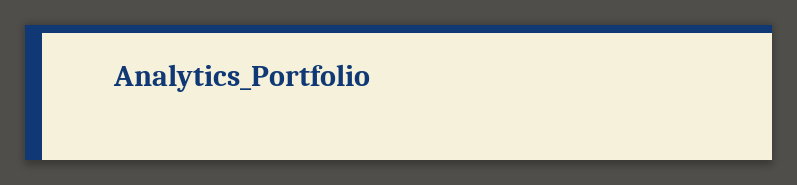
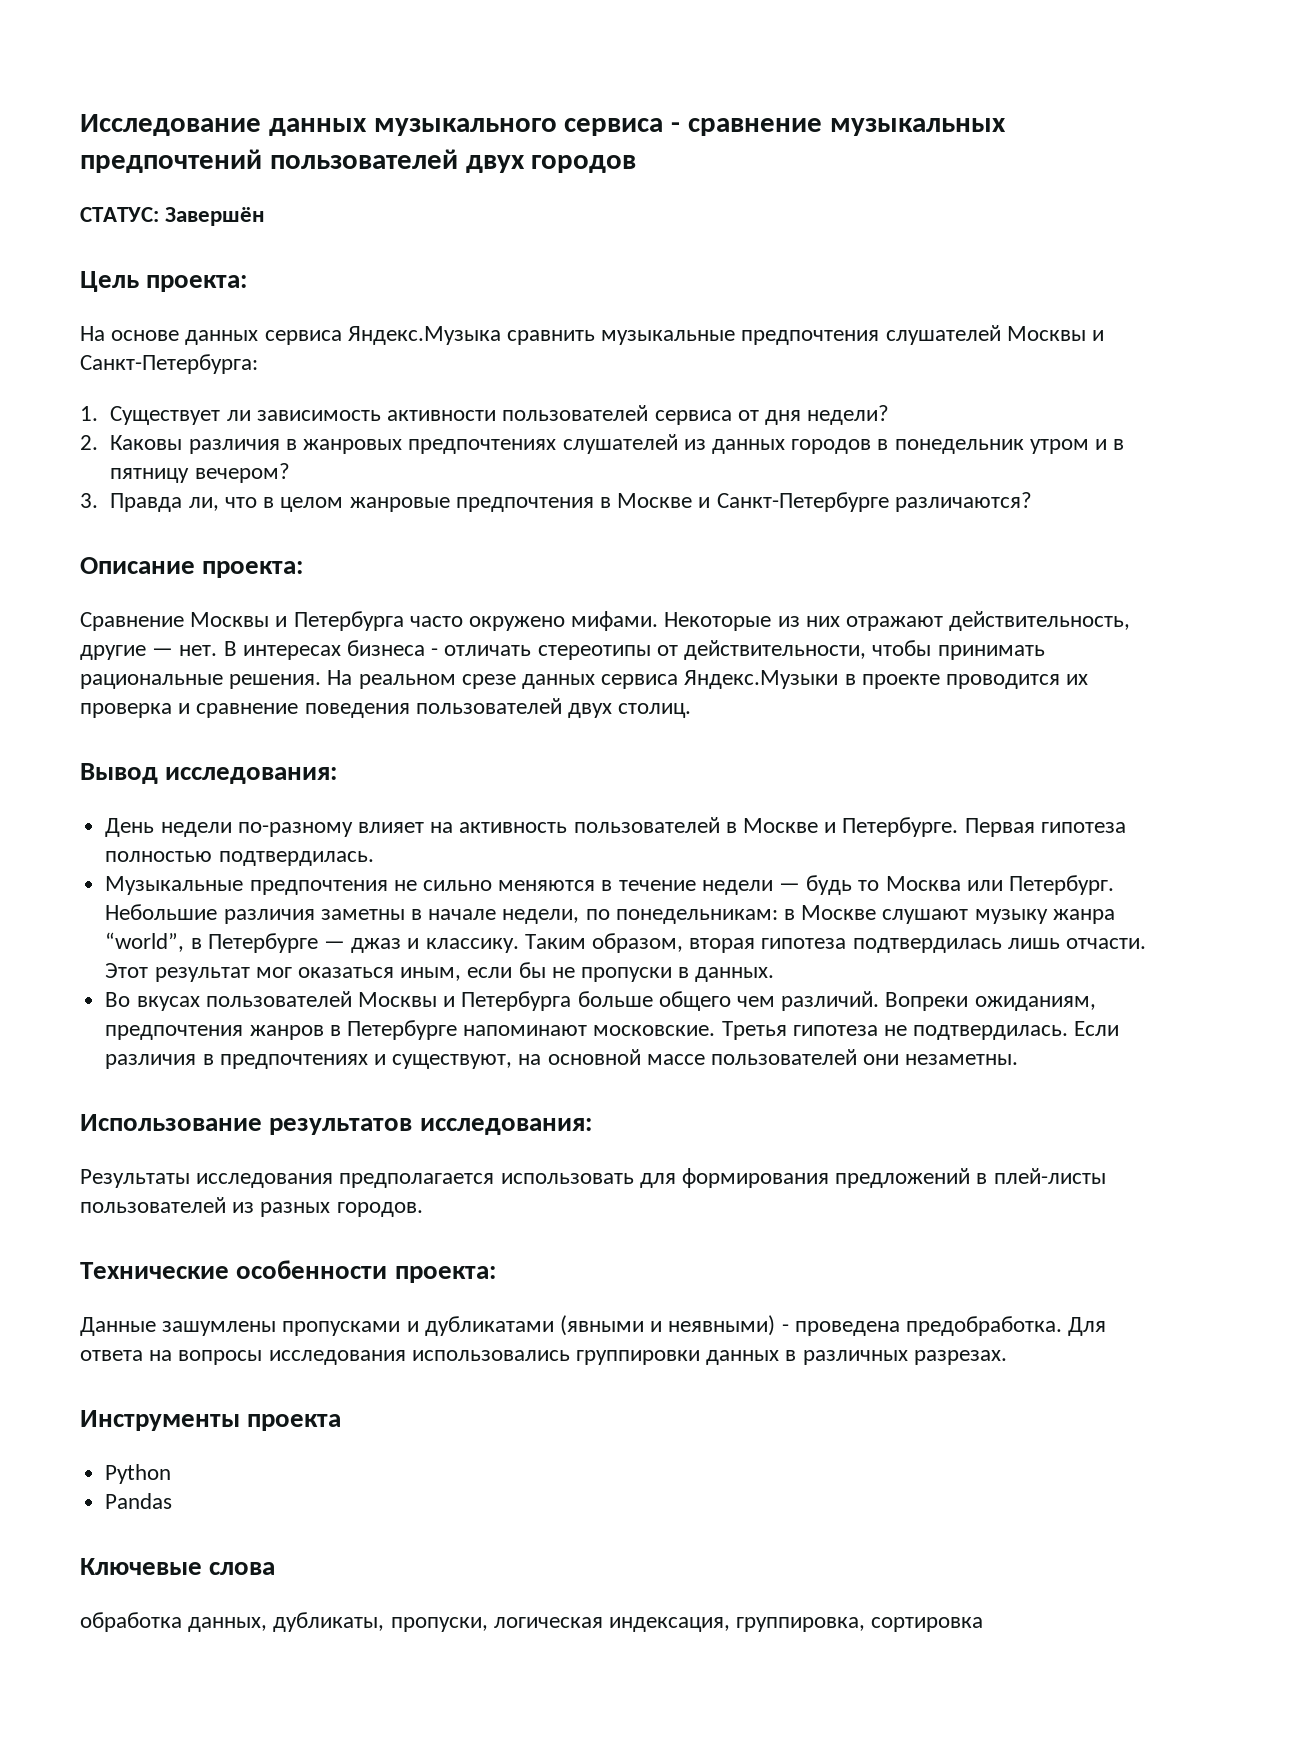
- Analytics_Portfolio
+ Исследование данных музыкального сервиса - сравнение музыкальных предпочтений пользователей двух городов
+ СТАТУС: Завершён
+ Цель проекта:
+ На основе данных сервиса Яндекс.Музыка сравнить музыкальные предпочтения слушателей Москвы и Санкт-Петербурга:
+ 1. Существует ли зависимость активности пользователей сервиса от дня недели?
+ 2. Каковы различия в жанровых предпочтениях слушателей из данных городов в понедельник утром и в пятницу вечером?
+ 3. Правда ли, что в целом жанровые предпочтения в Москве и Санкт-Петербурге различаются?
+ Описание проекта:
+ Сравнение Москвы и Петербурга часто окружено мифами. Некоторые из них отражают действительность, другие — нет. В интересах бизнеса - отличать стереотипы от действительности, чтобы принимать рациональные решения. На реальном срезе данных сервиса Яндекс.Музыки в проекте проводится их проверка и сравнение поведения пользователей двух столиц.
+ Вывод исследования:
+ День недели по-разному влияет на активность пользователей в Москве и Петербурге. Первая гипотеза полностью подтвердилась.
+ Музыкальные предпочтения не сильно меняются в течение недели — будь то Москва или Петербург. Небольшие различия заметны в начале недели, по понедельникам: в Москве слушают музыку жанра “world”, в Петербурге — джаз и классику. Таким образом, вторая гипотеза подтвердилась лишь отчасти. Этот результат мог оказаться иным, если бы не пропуски в данных.
+ Во вкусах пользователей Москвы и Петербурга больше общего чем различий. Вопреки ожиданиям, предпочтения жанров в Петербурге напоминают московские. Третья гипотеза не подтвердилась. Если различия в предпочтениях и существуют, на основной массе пользователей они незаметны.
+ Использование результатов исследования:
+ Результаты исследования предполагается использовать для формирования предложений в плей-листы пользователей из разных городов.
+ Технические особенности проекта:
+ Данные зашумлены пропусками и дубликатами (явными и неявными) - проведена предобработка. Для ответа на вопросы исследования использовались группировки данных в различных разрезах.
+ Инструменты проекта
+ Python
+ Pandas
+ Ключевые слова
+ обработка данных, дубликаты, пропуски, логическая индексация, группировка, сортировка

